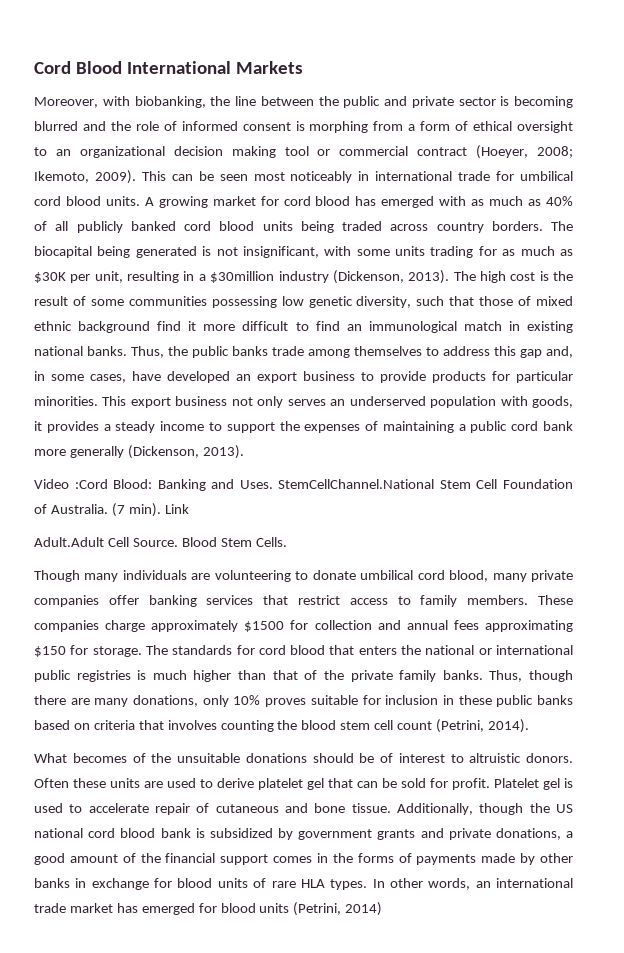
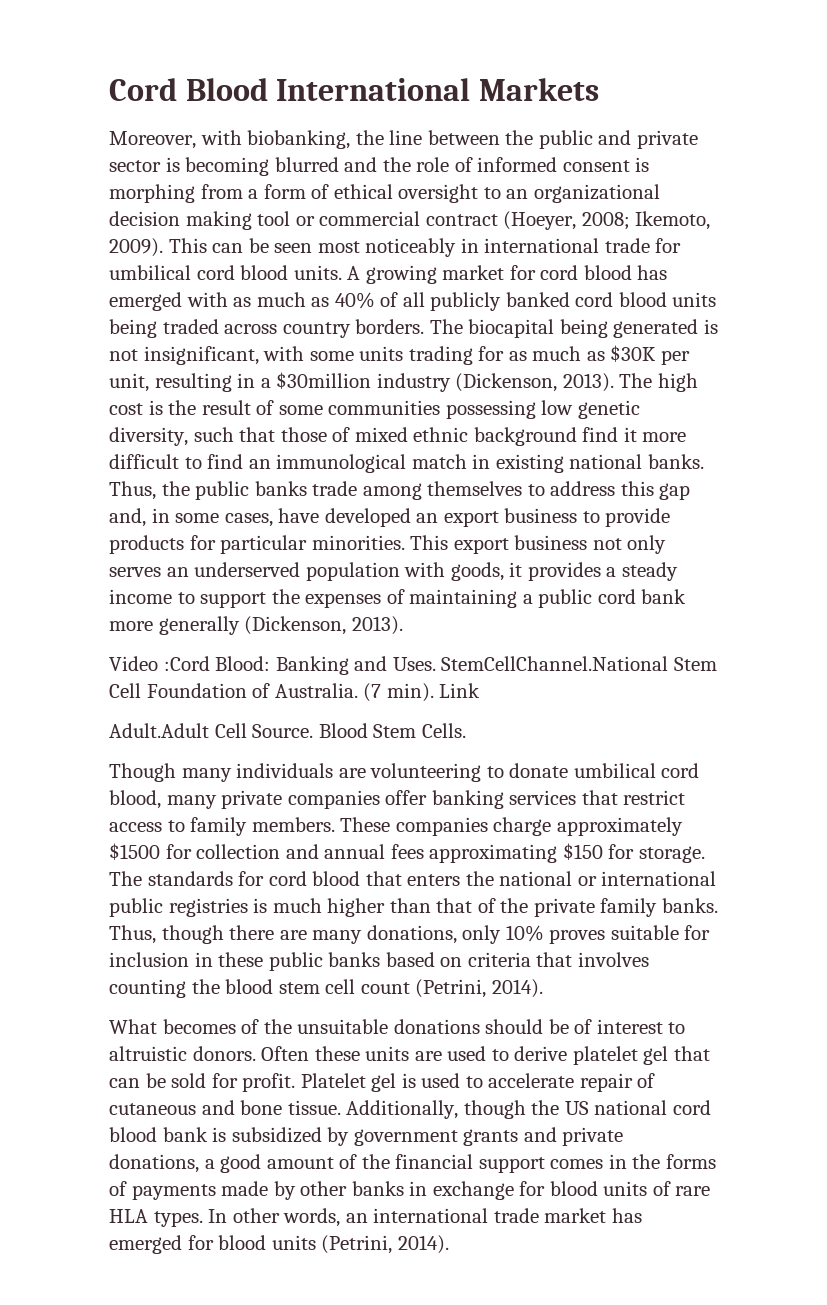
- In other words, an international trade market has emerged for blood units (Petrini, 2014)
+ In other words, an international trade market has emerged for blood units (Petrini, 2014).

